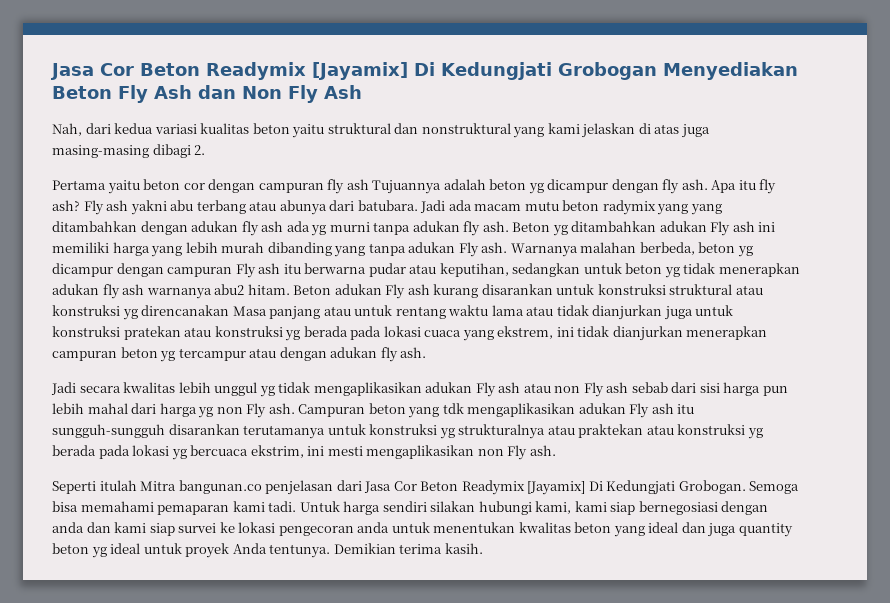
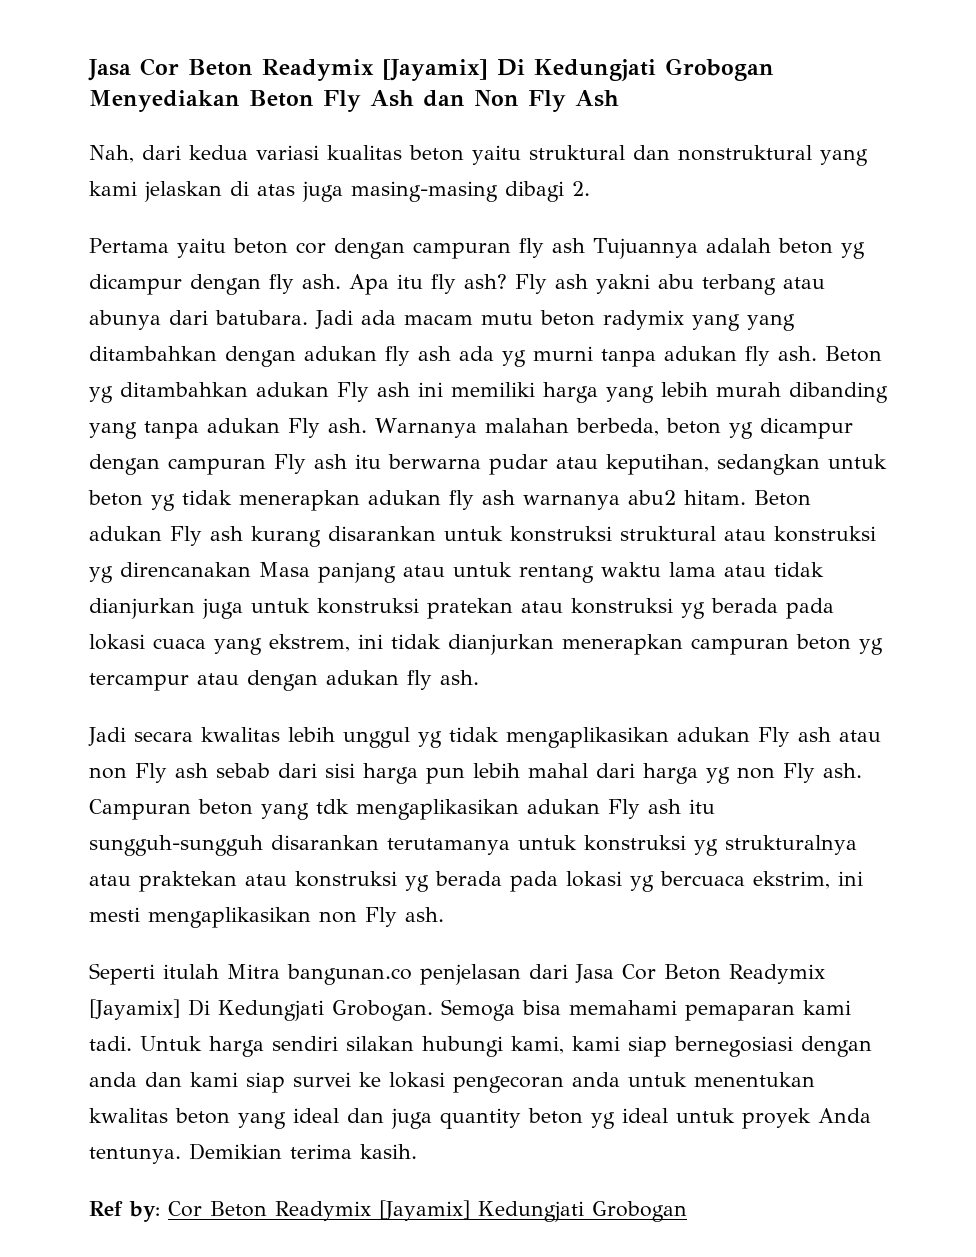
+ Ref by: Cor Beton Readymix [Jayamix] Kedungjati Grobogan

